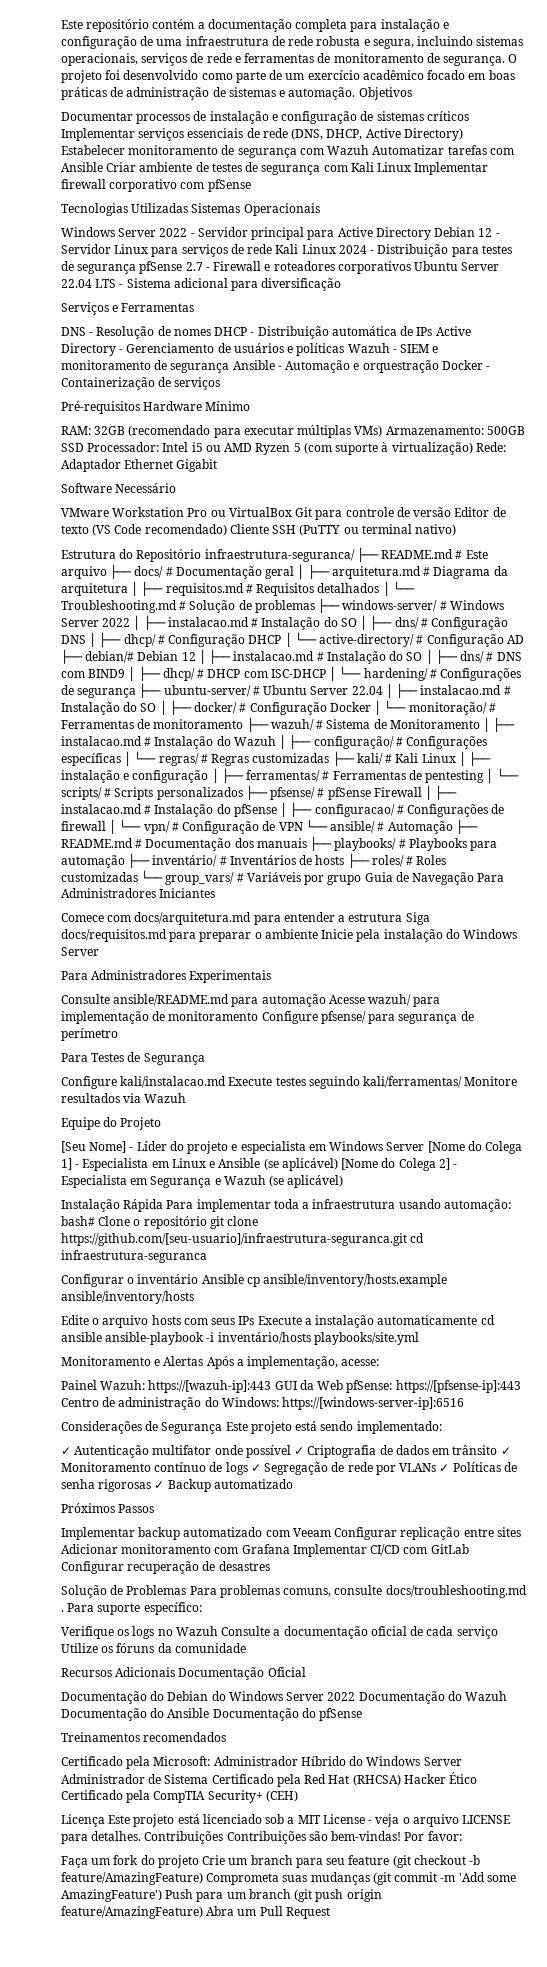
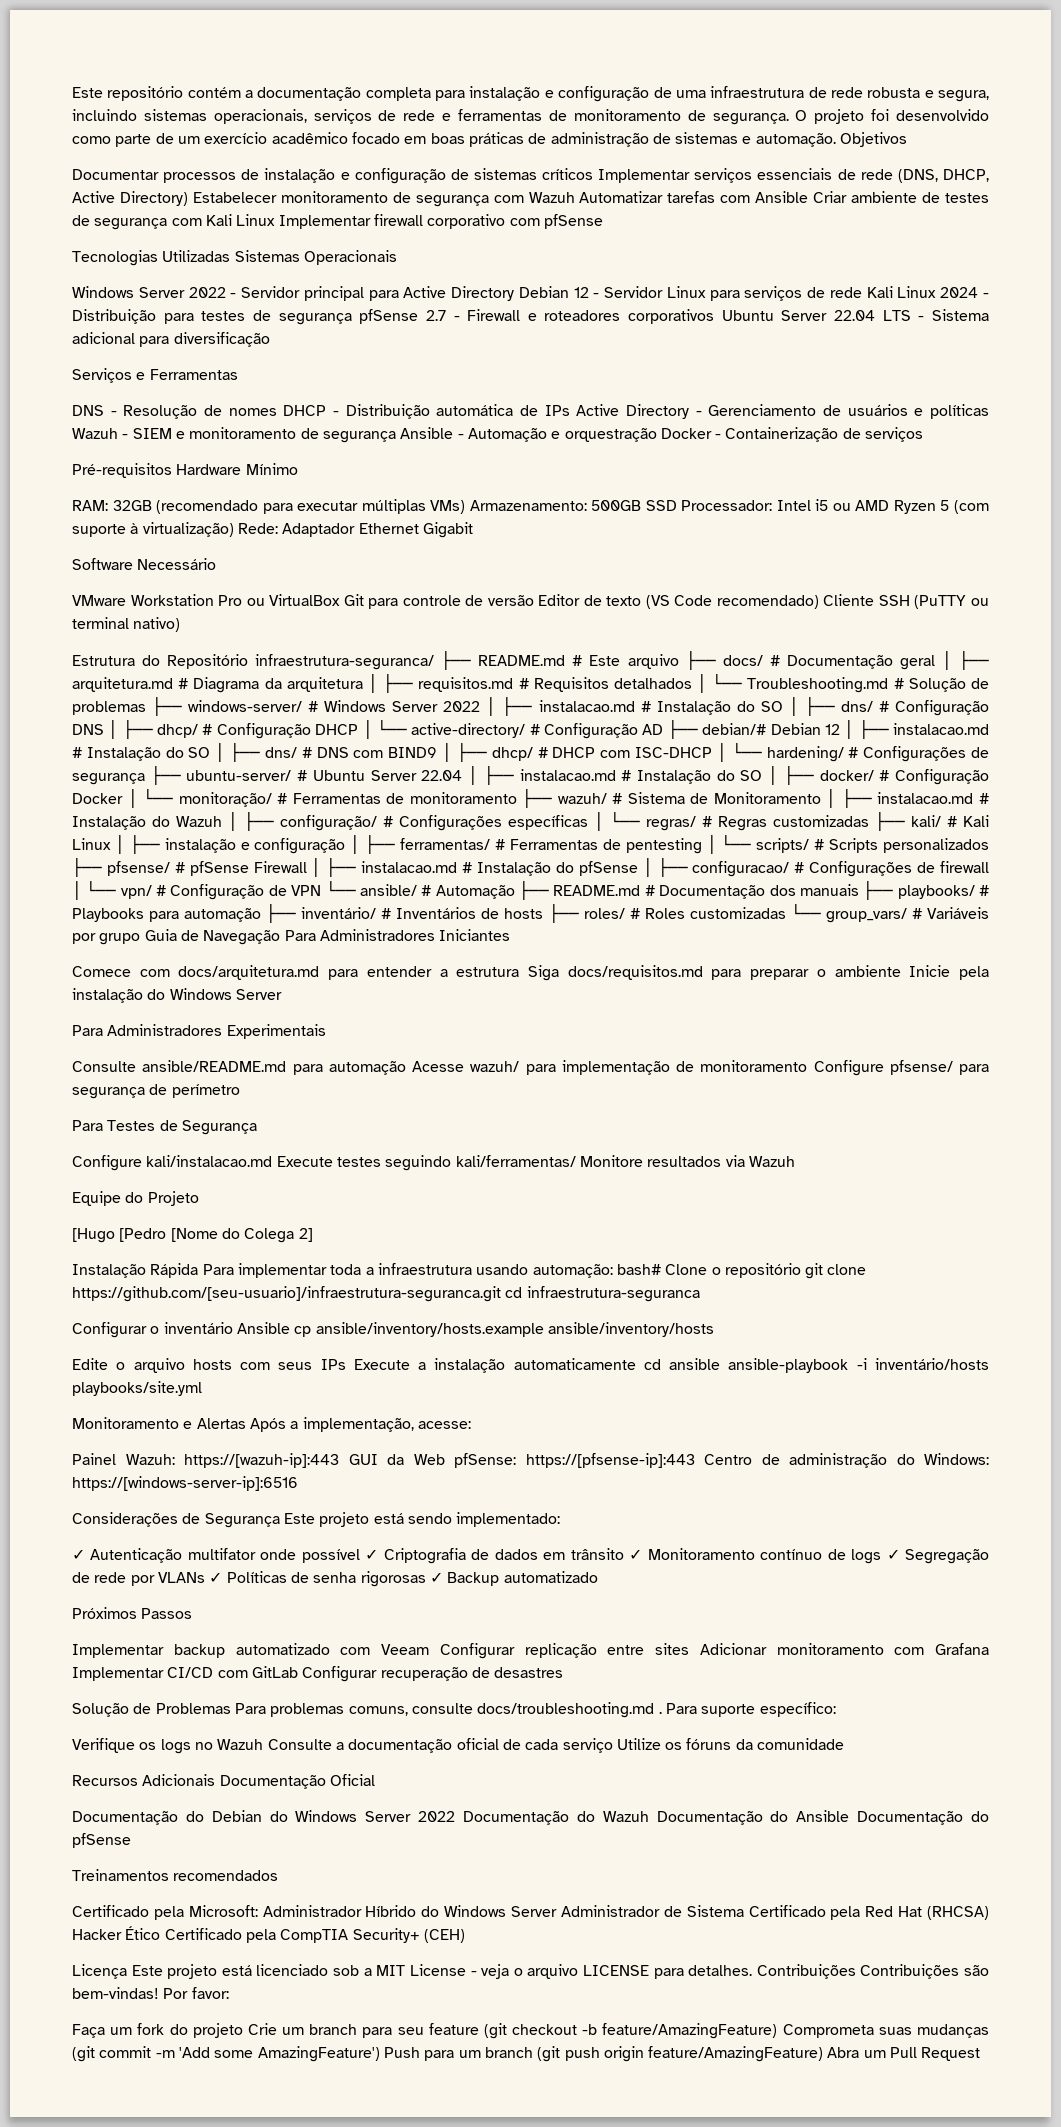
- [Seu Nome] - Líder do projeto e especialista em Windows Server [Nome do Colega 1] - Especialista em Linux e Ansible (se aplicável) [Nome do Colega 2] - Especialista em Segurança e Wazuh (se aplicável)
+ [Hugo [Pedro [Nome do Colega 2]

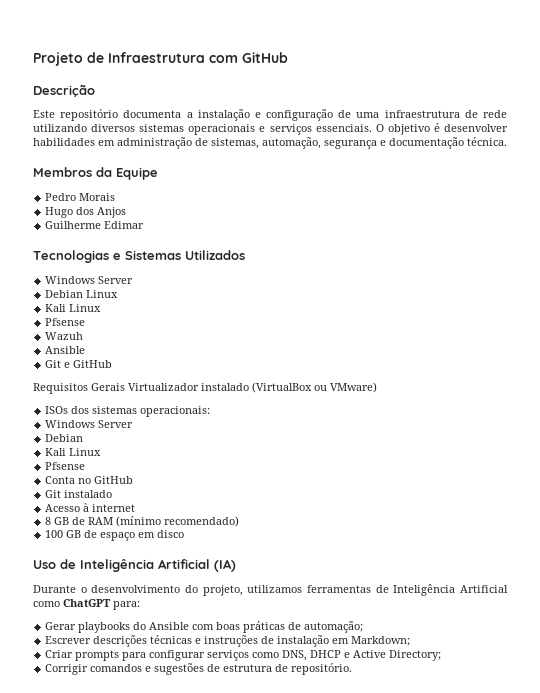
- Este repositório contém a documentação completa para instalação e configuração de uma infraestrutura de rede robusta e segura, incluindo sistemas operacionais, serviços de rede e ferramentas de monitoramento de segurança. O projeto foi desenvolvido como parte de um exercício acadêmico focado em boas práticas de administração de sistemas e automação. Objetivos
- Documentar processos de instalação e configuração de sistemas críticos Implementar serviços essenciais de rede (DNS, DHCP, Active Directory) Estabelecer monitoramento de segurança com Wazuh Automatizar tarefas com Ansible Criar ambiente de testes de segurança com Kali Linux Implementar firewall corporativo com pfSense
- Tecnologias Utilizadas Sistemas Operacionais
- Windows Server 2022 - Servidor principal para Active Directory Debian 12 - Servidor Linux para serviços de rede Kali Linux 2024 - Distribuição para testes de segurança pfSense 2.7 - Firewall e roteadores corporativos Ubuntu Server 22.04 LTS - Sistema adicional para diversificação
- Serviços e Ferramentas
- DNS - Resolução de nomes DHCP - Distribuição automática de IPs Active Directory - Gerenciamento de usuários e políticas Wazuh - SIEM e monitoramento de segurança Ansible - Automação e orquestração Docker - Containerização de serviços
- Pré-requisitos Hardware Mínimo
- RAM: 32GB (recomendado para executar múltiplas VMs) Armazenamento: 500GB SSD Processador: Intel i5 ou AMD Ryzen 5 (com suporte à virtualização) Rede: Adaptador Ethernet Gigabit
- Software Necessário
- VMware Workstation Pro ou VirtualBox Git para controle de versão Editor de texto (VS Code recomendado) Cliente SSH (PuTTY ou terminal nativo)
- Estrutura do Repositório infraestrutura-seguranca/ ├── README.md # Este arquivo ├── docs/ # Documentação geral │ ├── arquitetura.md # Diagrama da arquitetura │ ├── requisitos.md # Requisitos detalhados │ └── Troubleshooting.md # Solução de problemas ├── windows-server/ # Windows Server 2022 │ ├── instalacao.md # Instalação do SO │ ├── dns/ # Configuração DNS │ ├── dhcp/ # Configuração DHCP │ └── active-directory/ # Configuração AD ├── debian/# Debian 12 │ ├── instalacao.md # Instalação do SO │ ├── dns/ # DNS com BIND9 │ ├── dhcp/ # DHCP com ISC-DHCP │ └── hardening/ # Configurações de segurança ├── ubuntu-server/ # Ubuntu Server 22.04 │ ├── instalacao.md # Instalação do SO │ ├── docker/ # Configuração Docker │ └── monitoração/ # Ferramentas de monitoramento ├── wazuh/ # Sistema de Monitoramento │ ├── instalacao.md # Instalação do Wazuh │ ├── configuração/ # Configurações específicas │ └── regras/ # Regras customizadas ├── kali/ # Kali Linux │ ├── instalação e configuração │ ├── ferramentas/ # Ferramentas de pentesting │ └── scripts/ # Scripts personalizados ├── pfsense/ # pfSense Firewall │ ├── instalacao.md # Instalação do pfSense │ ├── configuracao/ # Configurações de firewall │ └── vpn/ # Configuração de VPN └── ansible/ # Automação ├── README.md # Documentação dos manuais ├── playbooks/ # Playbooks para automação ├── inventário/ # Inventários de hosts ├── roles/ # Roles customizadas └── group_vars/ # Variáveis por grupo Guia de Navegação Para Administradores Iniciantes
- Comece com docs/arquitetura.md para entender a estrutura Siga docs/requisitos.md para preparar o ambiente Inicie pela instalação do Windows Server
- Para Administradores Experimentais
- Consulte ansible/README.md para automação Acesse wazuh/ para implementação de monitoramento Configure pfsense/ para segurança de perímetro
- Para Testes de Segurança
- Configure kali/instalacao.md Execute testes seguindo kali/ferramentas/ Monitore resultados via Wazuh
- Equipe do Projeto
- [Hugo [Pedro [Nome do Colega 2]
- Instalação Rápida Para implementar toda a infraestrutura usando automação: bash# Clone o repositório git clone https://github.com/[seu-usuario]/infraestrutura-seguranca.git cd infraestrutura-seguranca
- Configurar o inventário Ansible cp ansible/inventory/hosts.example ansible/inventory/hosts
- Edite o arquivo hosts com seus IPs Execute a instalação automaticamente cd ansible ansible-playbook -i inventário/hosts playbooks/site.yml
- Monitoramento e Alertas Após a implementação, acesse:
- Painel Wazuh: https://[wazuh-ip]:443 GUI da Web pfSense: https://[pfsense-ip]:443 Centro de administração do Windows: https://[windows-server-ip]:6516
- Considerações de Segurança Este projeto está sendo implementado:
- ✓ Autenticação multifator onde possível ✓ Criptografia de dados em trânsito ✓ Monitoramento contínuo de logs ✓ Segregação de rede por VLANs ✓ Políticas de senha rigorosas ✓ Backup automatizado
- Próximos Passos
- Implementar backup automatizado com Veeam Configurar replicação entre sites Adicionar monitoramento com Grafana Implementar CI/CD com GitLab Configurar recuperação de desastres
- Solução de Problemas Para problemas comuns, consulte docs/troubleshooting.md . Para suporte específico:
- Verifique os logs no Wazuh Consulte a documentação oficial de cada serviço Utilize os fóruns da comunidade
- Recursos Adicionais Documentação Oficial
- Documentação do Debian do Windows Server 2022 Documentação do Wazuh Documentação do Ansible Documentação do pfSense
- Treinamentos recomendados
- Certificado pela Microsoft: Administrador Híbrido do Windows Server Administrador de Sistema Certificado pela Red Hat (RHCSA) Hacker Ético Certificado pela CompTIA Security+ (CEH)
- Licença Este projeto está licenciado sob a MIT License - veja o arquivo LICENSE para detalhes. Contribuições Contribuições são bem-vindas! Por favor:
- Faça um fork do projeto Crie um branch para seu feature (git checkout -b feature/AmazingFeature) Comprometa suas mudanças (git commit -m 'Add some AmazingFeature') Push para um branch (git push origin feature/AmazingFeature) Abra um Pull Request
+ Projeto de Infraestrutura com GitHub
+ Descrição
+ Este repositório documenta a instalação e configuração de uma infraestrutura de rede utilizando diversos sistemas operacionais e serviços essenciais. O objetivo é desenvolver habilidades em administração de sistemas, automação, segurança e documentação técnica.
+ Membros da Equipe
+ Pedro Morais
+ Hugo dos Anjos
+ Guilherme Edimar
+ Tecnologias e Sistemas Utilizados
+ Windows Server
+ Debian Linux
+ Kali Linux
+ Pfsense
+ Wazuh
+ Ansible
+ Git e GitHub
+ Requisitos Gerais Virtualizador instalado (VirtualBox ou VMware)
+ ISOs dos sistemas operacionais:
+ Windows Server
+ Debian
+ Kali Linux
+ Pfsense
+ Conta no GitHub
+ Git instalado
+ Acesso à internet
+ 8 GB de RAM (mínimo recomendado)
+ 100 GB de espaço em disco
+ Uso de Inteligência Artificial (IA)
+ Durante o desenvolvimento do projeto, utilizamos ferramentas de Inteligência Artificial como ChatGPT para:
+ Gerar playbooks do Ansible com boas práticas de automação;
+ Escrever descrições técnicas e instruções de instalação em Markdown;
+ Criar prompts para configurar serviços como DNS, DHCP e Active Directory;
+ Corrigir comandos e sugestões de estrutura de repositório.

